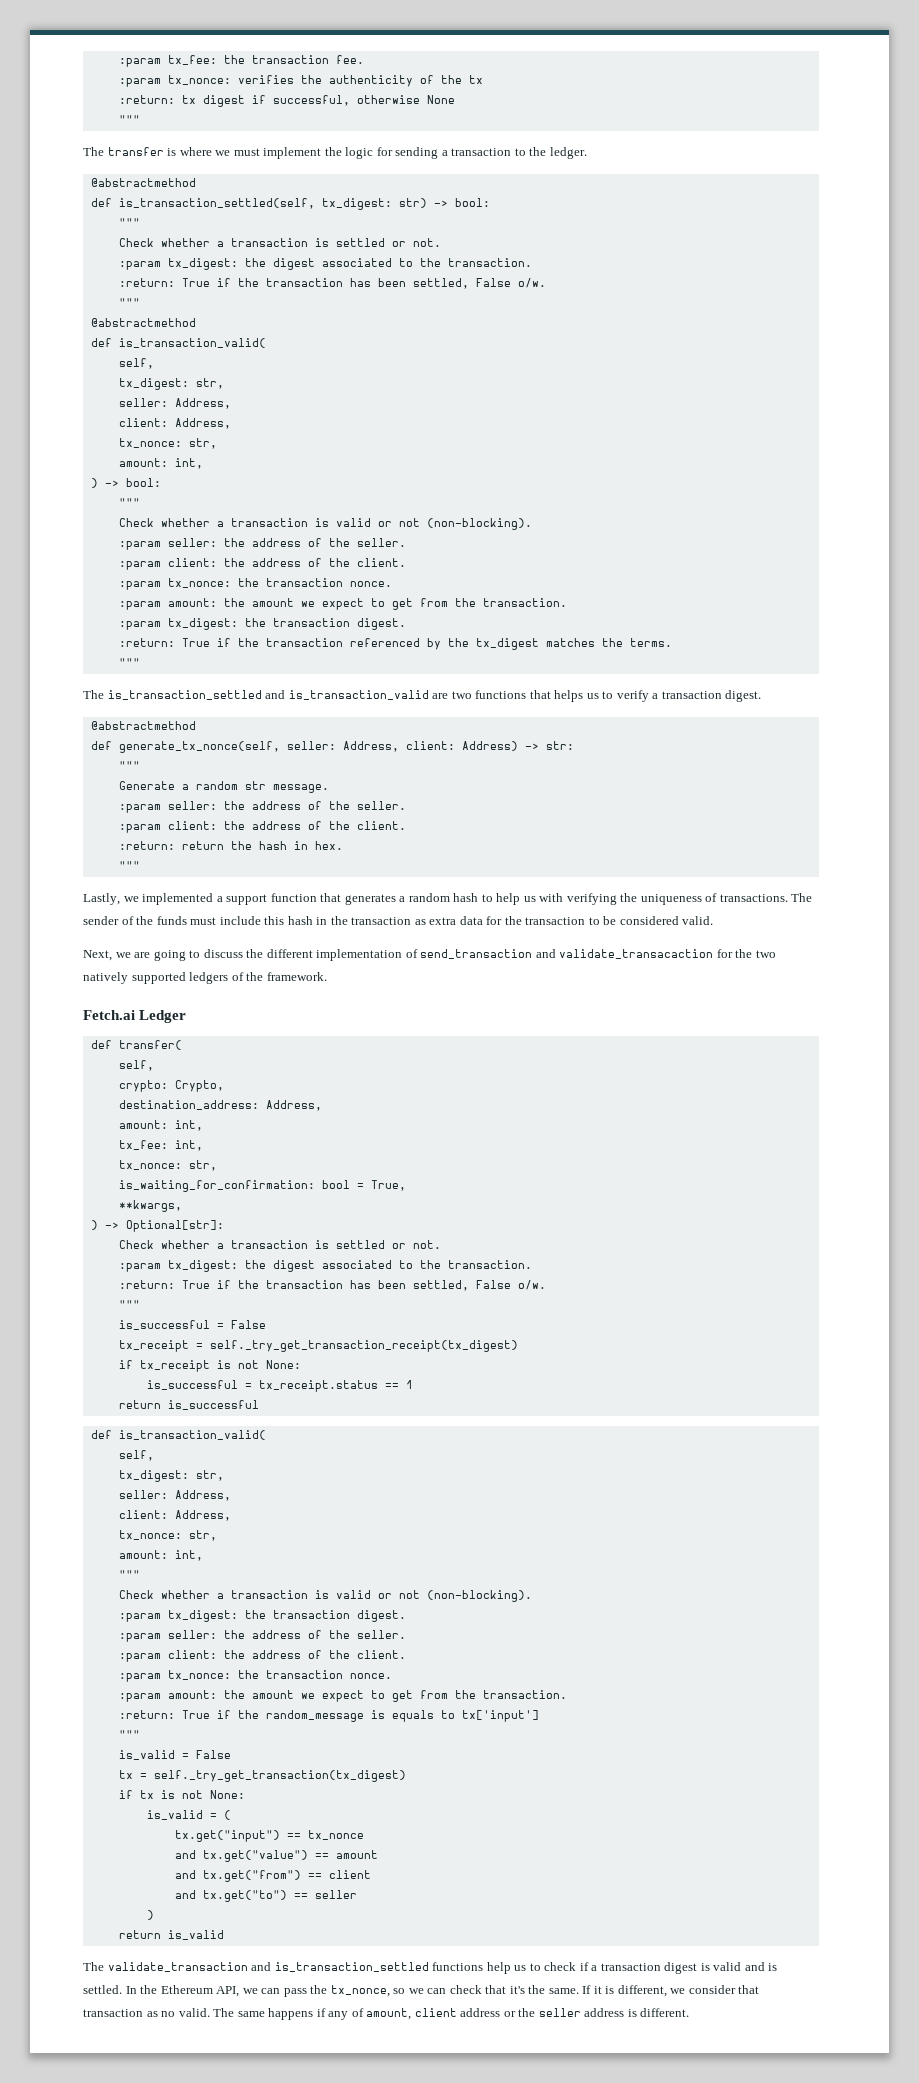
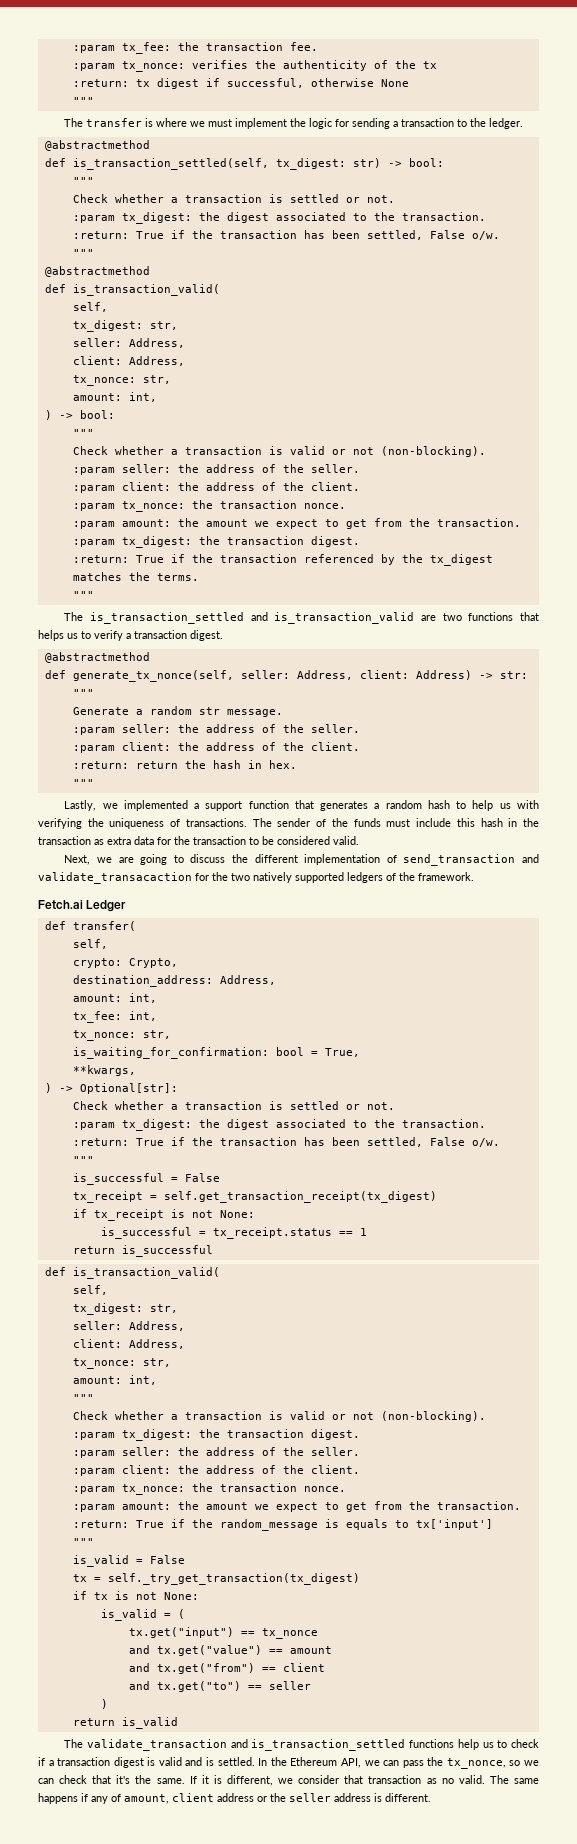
- tx_receipt = self._try_get_transaction_receipt(tx_digest)
+ tx_receipt = self.get_transaction_receipt(tx_digest)

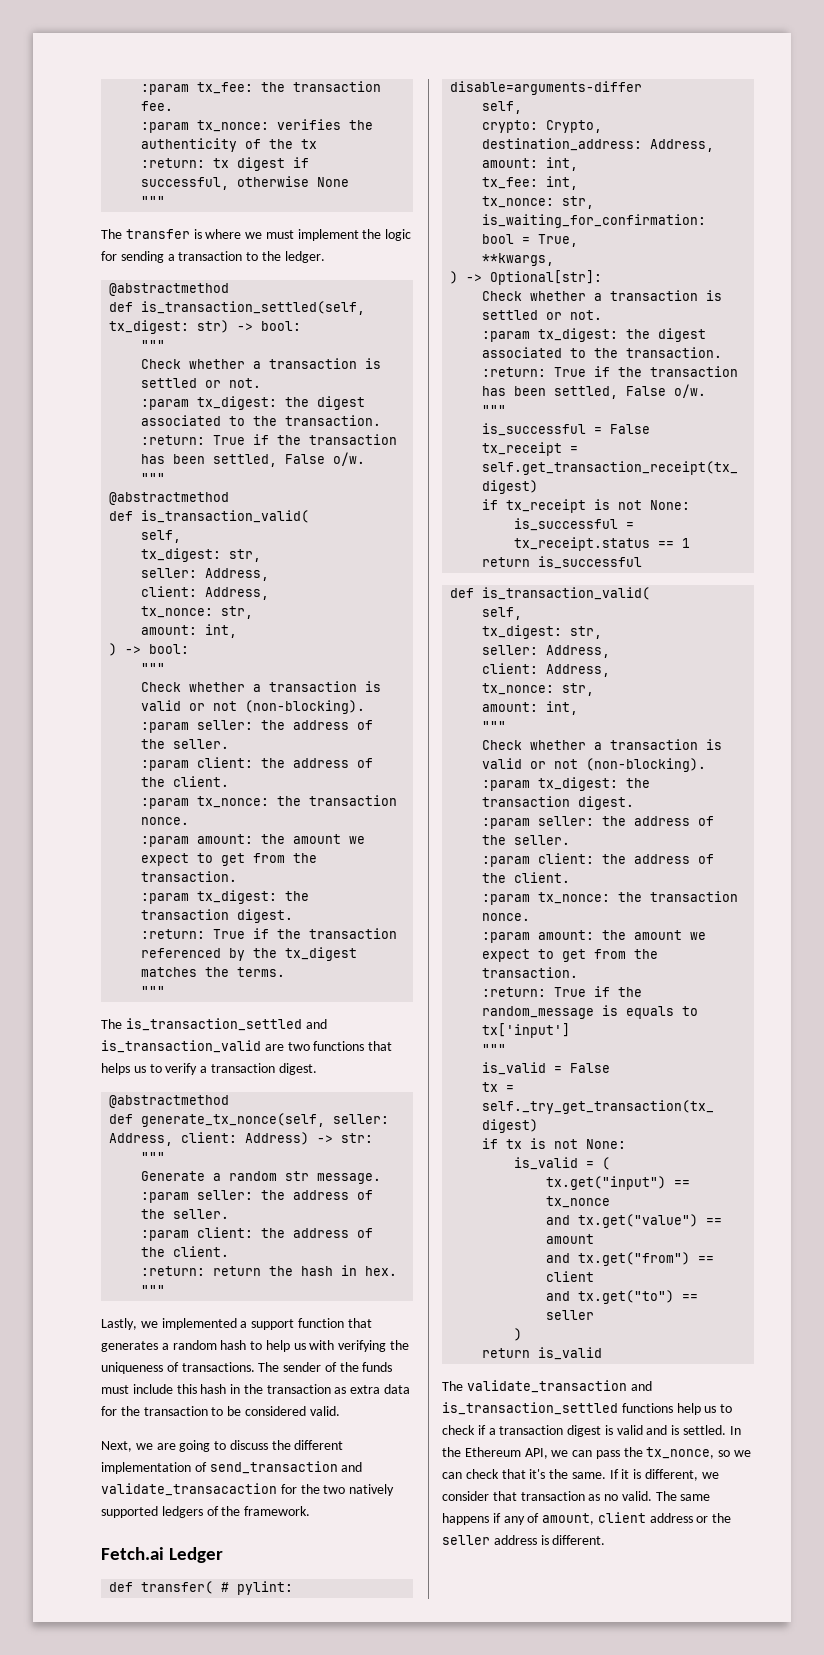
- def transfer(
+ def transfer( # pylint: disable=arguments-differ

